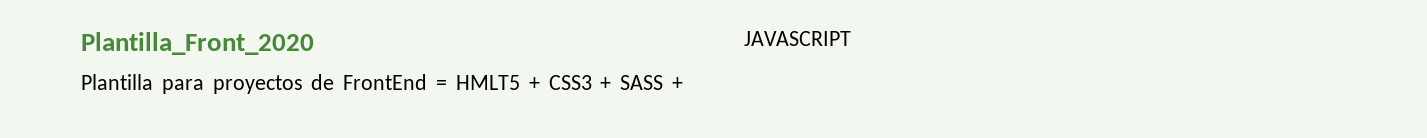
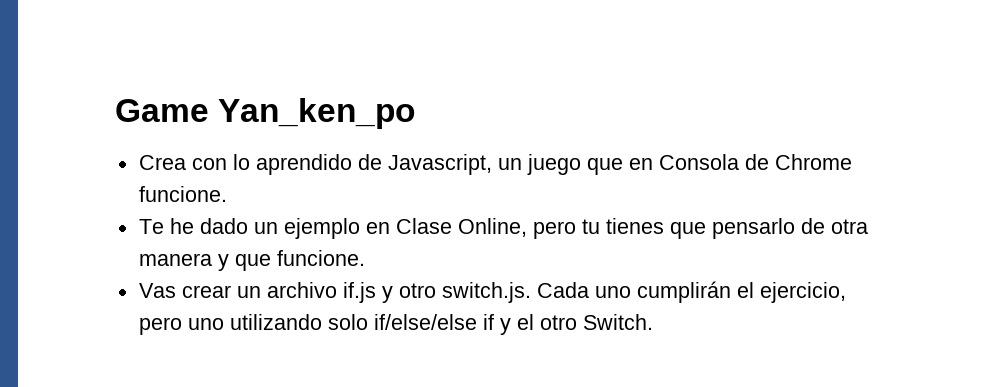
- Plantilla_Front_2020
- Plantilla para proyectos de FrontEnd = HMLT5 + CSS3 + SASS + JAVASCRIPT
+ Game Yan_ken_po
+ Crea con lo aprendido de Javascript, un juego que en Consola de Chrome funcione.
+ Te he dado un ejemplo en Clase Online, pero tu tienes que pensarlo de otra manera y que funcione.
+ Vas crear un archivo if.js y otro switch.js. Cada uno cumplirán el ejercicio, pero uno utilizando solo if/else/else if y el otro Switch.

